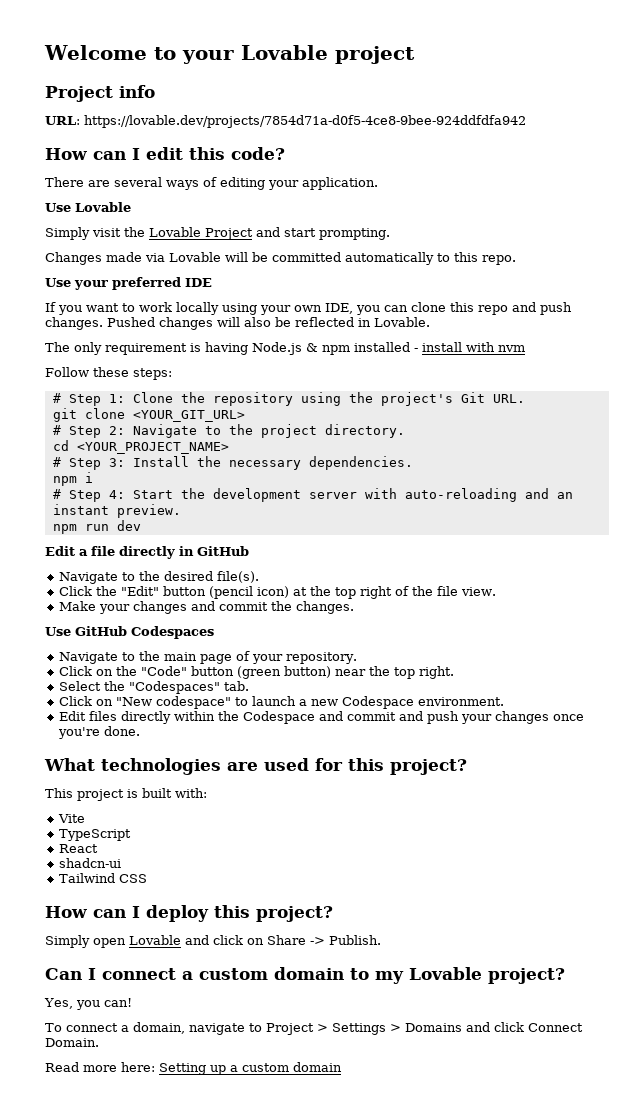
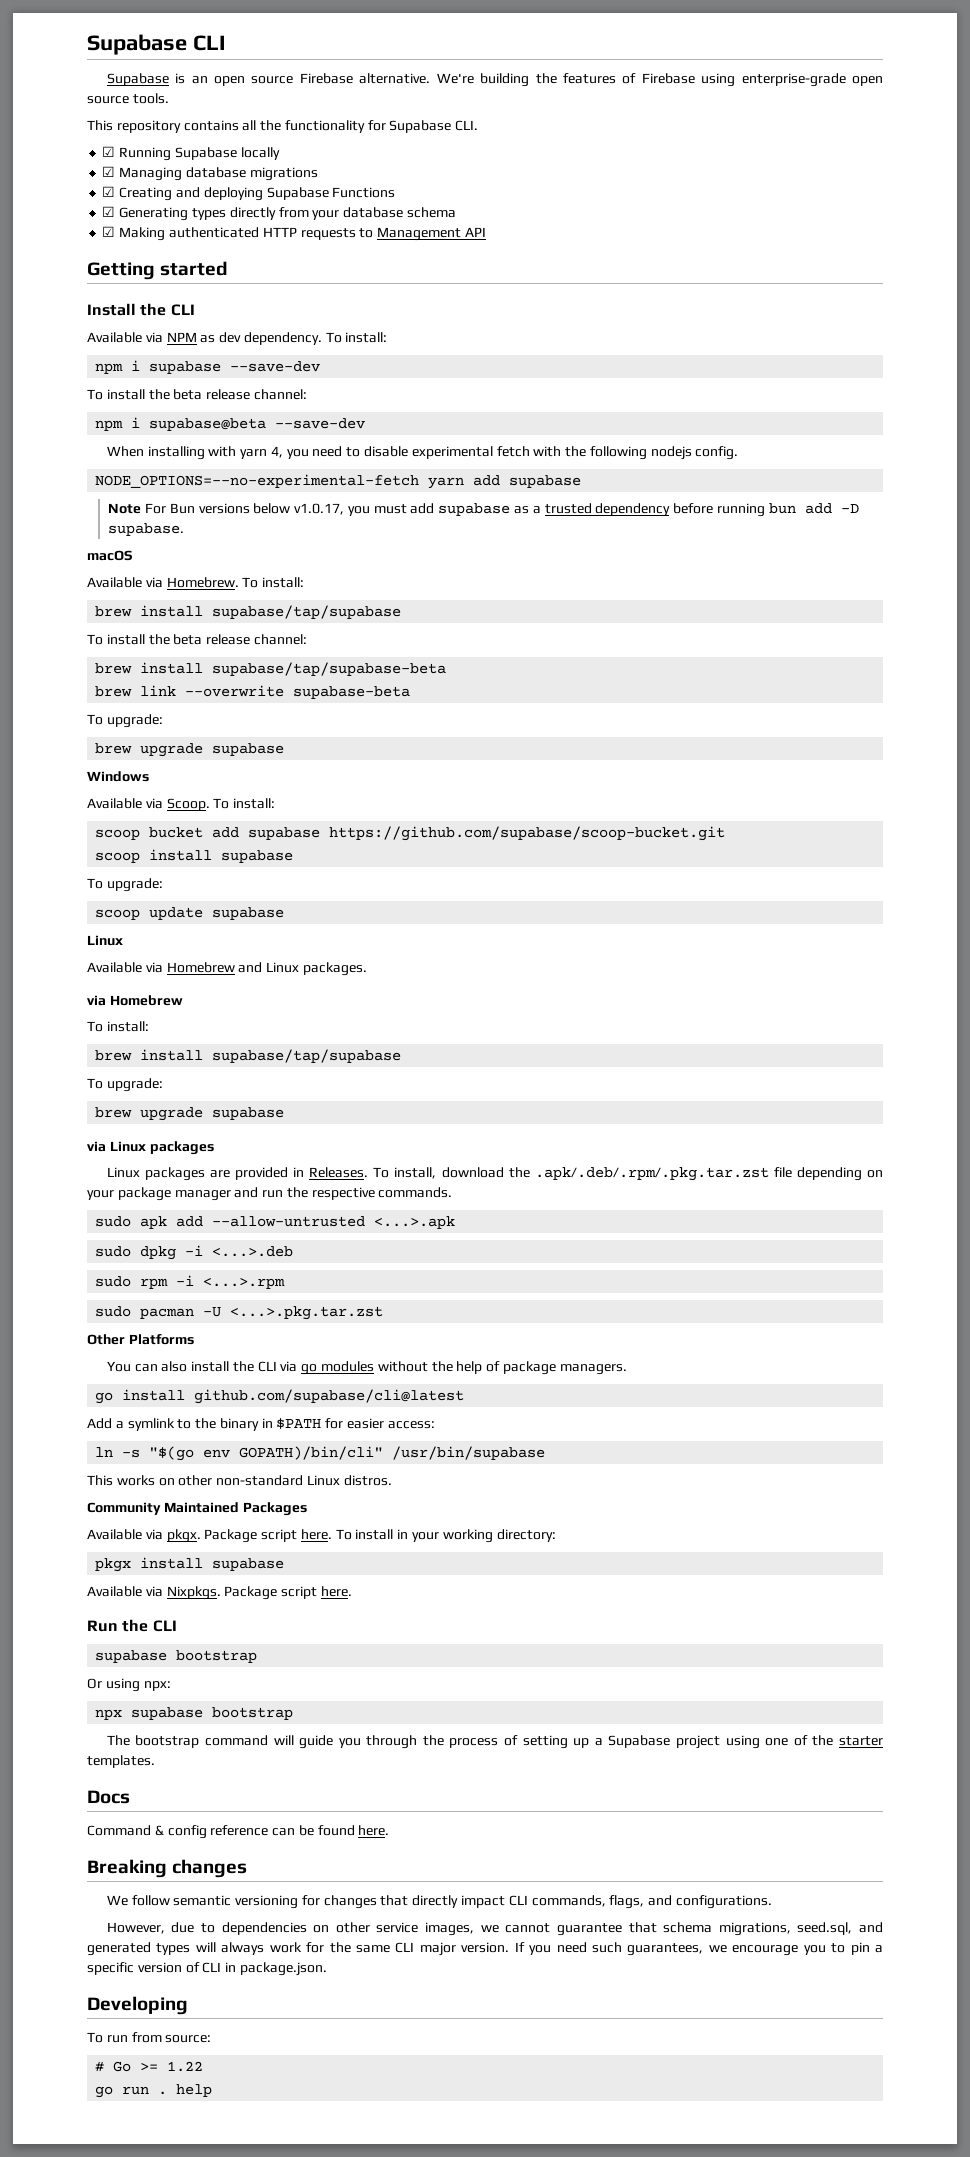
- Welcome to your Lovable project
- Project info
- URL: https://lovable.dev/projects/7854d71a-d0f5-4ce8-9bee-924ddfdfa942
- How can I edit this code?
- There are several ways of editing your application.
- Use Lovable
- Simply visit the Lovable Project and start prompting.
- Changes made via Lovable will be committed automatically to this repo.
- Use your preferred IDE
- If you want to work locally using your own IDE, you can clone this repo and push changes. Pushed changes will also be reflected in Lovable.
- The only requirement is having Node.js & npm installed - install with nvm
- Follow these steps:
- # Step 1: Clone the repository using the project's Git URL.
- git clone <YOUR_GIT_URL>
- # Step 2: Navigate to the project directory.
- cd <YOUR_PROJECT_NAME>
- # Step 3: Install the necessary dependencies.
- npm i
- # Step 4: Start the development server with auto-reloading and an instant preview.
- npm run dev
- Edit a file directly in GitHub
- Navigate to the desired file(s).
- Click the "Edit" button (pencil icon) at the top right of the file view.
- Make your changes and commit the changes.
- Use GitHub Codespaces
- Navigate to the main page of your repository.
- Click on the "Code" button (green button) near the top right.
- Select the "Codespaces" tab.
- Click on "New codespace" to launch a new Codespace environment.
- Edit files directly within the Codespace and commit and push your changes once you're done.
- What technologies are used for this project?
- This project is built with:
- Vite
- TypeScript
- React
- shadcn-ui
- Tailwind CSS
- How can I deploy this project?
- Simply open Lovable and click on Share -> Publish.
- Can I connect a custom domain to my Lovable project?
- Yes, you can!
- To connect a domain, navigate to Project > Settings > Domains and click Connect Domain.
- Read more here: Setting up a custom domain
+ Supabase CLI
+ Supabase is an open source Firebase alternative. We're building the features of Firebase using enterprise-grade open source tools.
+ This repository contains all the functionality for Supabase CLI.
+ ☑ Running Supabase locally
+ ☑ Managing database migrations
+ ☑ Creating and deploying Supabase Functions
+ ☑ Generating types directly from your database schema
+ ☑ Making authenticated HTTP requests to Management API
+ Getting started
+ Install the CLI
+ Available via NPM as dev dependency. To install:
+ npm i supabase --save-dev
+ To install the beta release channel:
+ npm i supabase@beta --save-dev
+ When installing with yarn 4, you need to disable experimental fetch with the following nodejs config.
+ NODE_OPTIONS=--no-experimental-fetch yarn add supabase
+ Note For Bun versions below v1.0.17, you must add supabase as a trusted dependency before running bun add -D supabase.
+ macOS
+ Available via Homebrew. To install:
+ brew install supabase/tap/supabase
+ To install the beta release channel:
+ brew install supabase/tap/supabase-beta
+ brew link --overwrite supabase-beta
+ To upgrade:
+ brew upgrade supabase
+ Windows
+ Available via Scoop. To install:
+ scoop bucket add supabase https://github.com/supabase/scoop-bucket.git
+ scoop install supabase
+ To upgrade:
+ scoop update supabase
+ Linux
+ Available via Homebrew and Linux packages.
+ via Homebrew
+ To install:
+ brew install supabase/tap/supabase
+ To upgrade:
+ brew upgrade supabase
+ via Linux packages
+ Linux packages are provided in Releases. To install, download the .apk/.deb/.rpm/.pkg.tar.zst file depending on your package manager and run the respective commands.
+ sudo apk add --allow-untrusted <...>.apk
+ sudo dpkg -i <...>.deb
+ sudo rpm -i <...>.rpm
+ sudo pacman -U <...>.pkg.tar.zst
+ Other Platforms
+ You can also install the CLI via go modules without the help of package managers.
+ go install github.com/supabase/cli@latest
+ Add a symlink to the binary in $PATH for easier access:
+ ln -s "$(go env GOPATH)/bin/cli" /usr/bin/supabase
+ This works on other non-standard Linux distros.
+ Community Maintained Packages
+ Available via pkgx. Package script here. To install in your working directory:
+ pkgx install supabase
+ Available via Nixpkgs. Package script here.
+ Run the CLI
+ supabase bootstrap
+ Or using npx:
+ npx supabase bootstrap
+ The bootstrap command will guide you through the process of setting up a Supabase project using one of the starter templates.
+ Docs
+ Command & config reference can be found here.
+ Breaking changes
+ We follow semantic versioning for changes that directly impact CLI commands, flags, and configurations.
+ However, due to dependencies on other service images, we cannot guarantee that schema migrations, seed.sql, and generated types will always work for the same CLI major version. If you need such guarantees, we encourage you to pin a specific version of CLI in package.json.
+ Developing
+ To run from source:
+ # Go >= 1.22
+ go run . help

